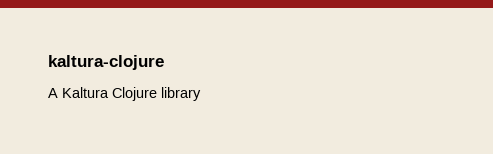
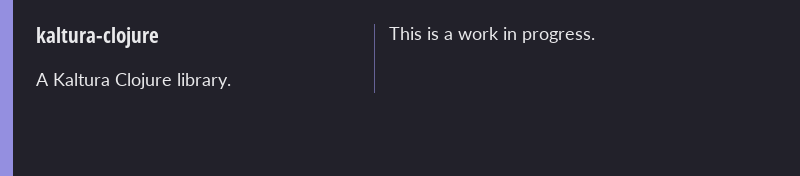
- A Kaltura Clojure library
+ A Kaltura Clojure library.
+ This is a work in progress.

